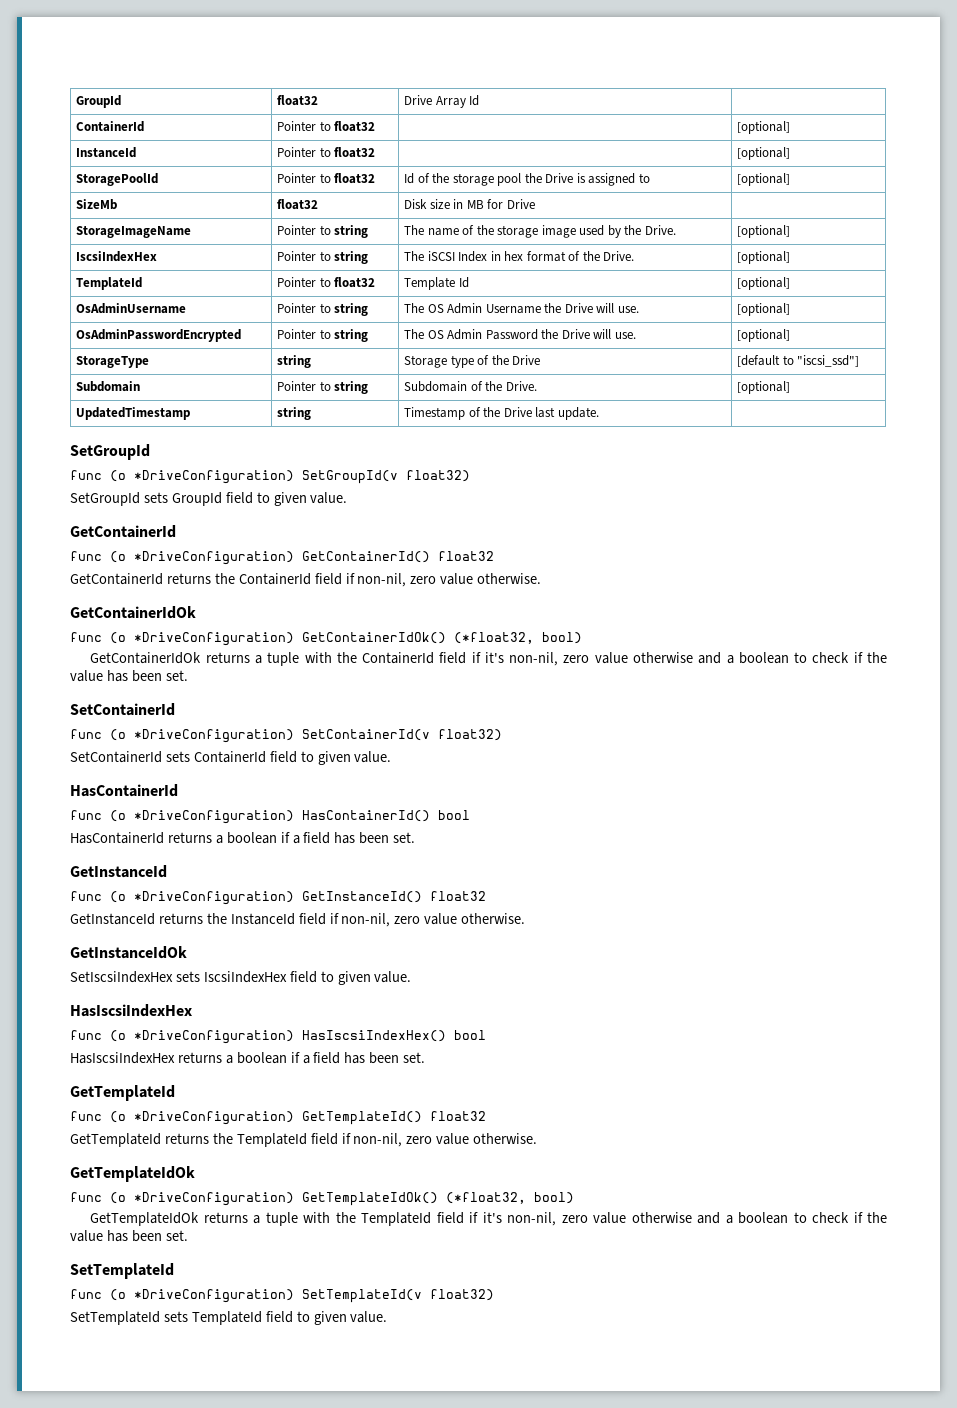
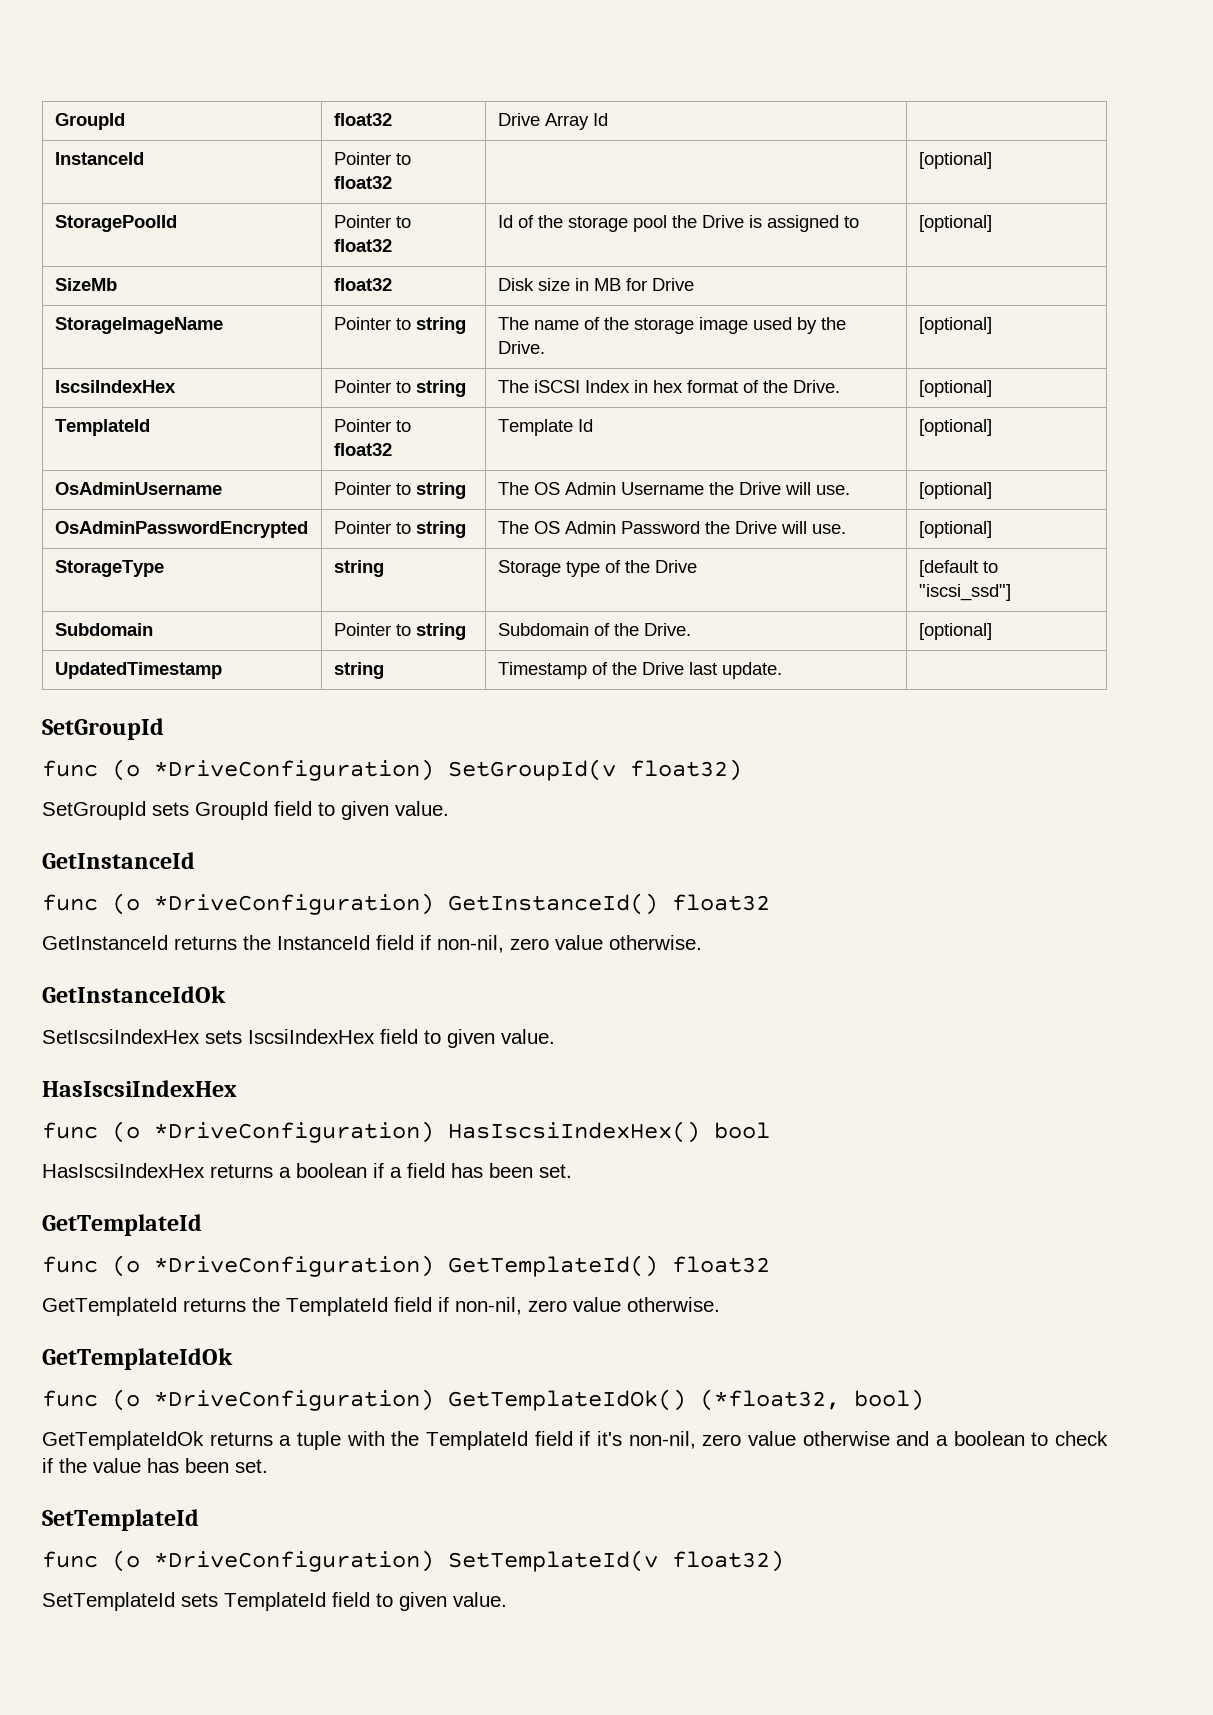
- ContainerId | Pointer to float32 | | [optional]
  SetGroupId sets GroupId field to given value.
- GetContainerId
- func (o *DriveConfiguration) GetContainerId() float32
- GetContainerId returns the ContainerId field if non-nil, zero value otherwise.
- GetContainerIdOk
- func (o *DriveConfiguration) GetContainerIdOk() (*float32, bool)
- GetContainerIdOk returns a tuple with the ContainerId field if it's non-nil, zero value otherwise and a boolean to check if the value has been set.
- SetContainerId
- func (o *DriveConfiguration) SetContainerId(v float32)
- SetContainerId sets ContainerId field to given value.
- HasContainerId
- func (o *DriveConfiguration) HasContainerId() bool
- HasContainerId returns a boolean if a field has been set.

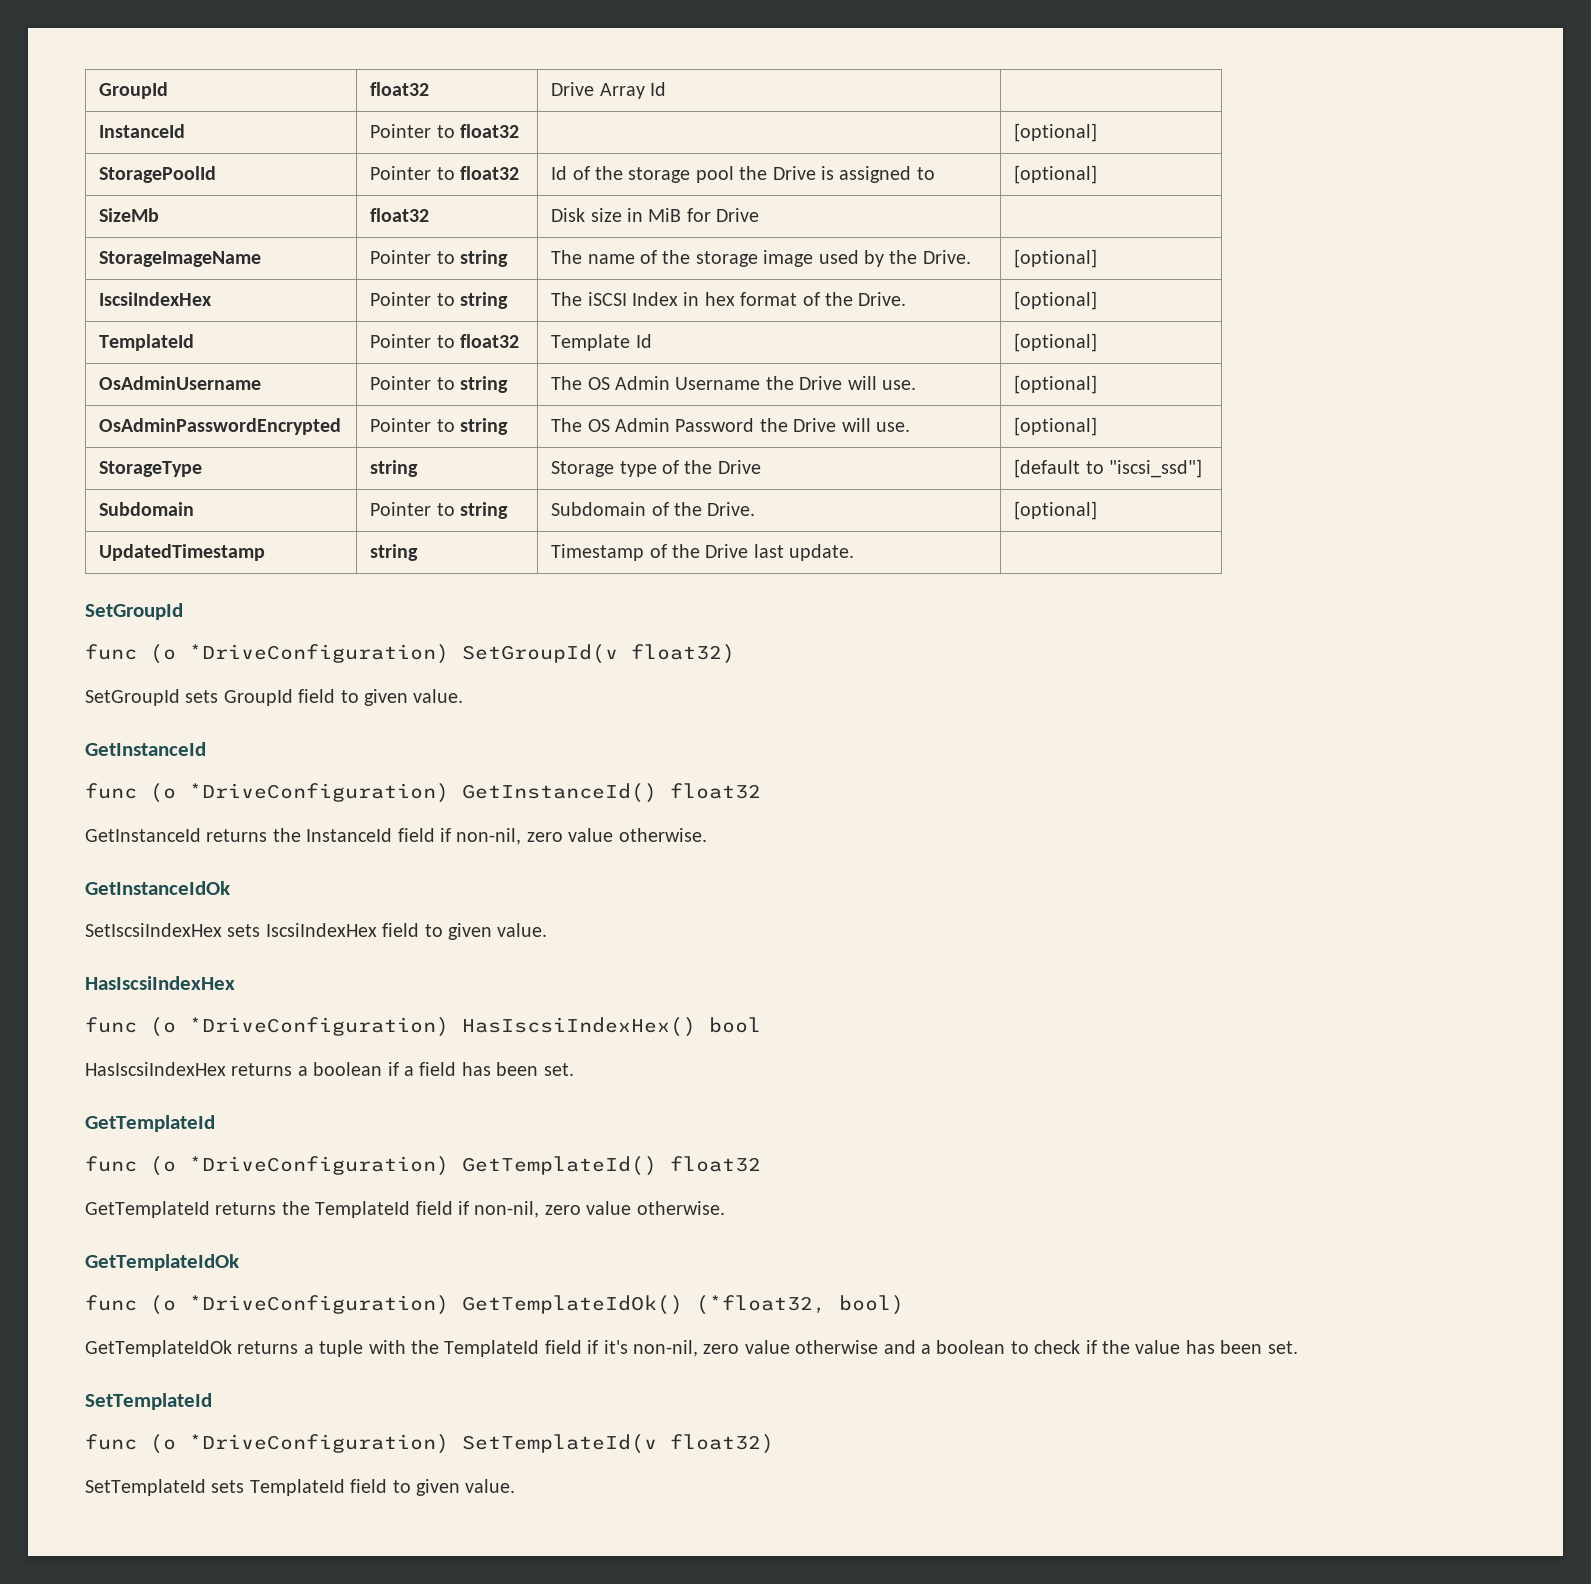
- SizeMb | float32 | Disk size in MB for Drive |
+ SizeMb | float32 | Disk size in MiB for Drive |

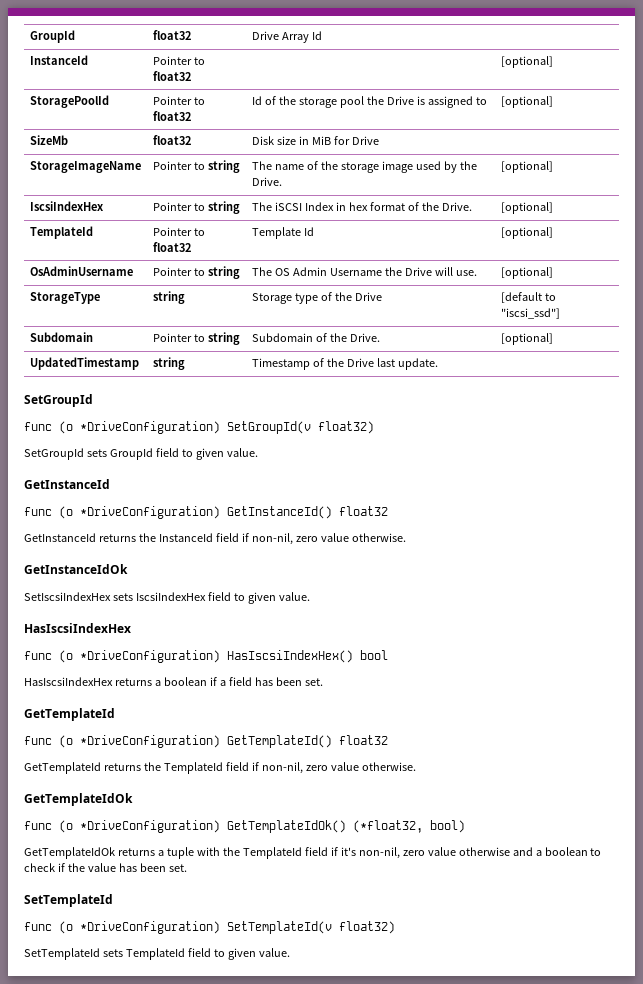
- OsAdminPasswordEncrypted | Pointer to string | The OS Admin Password the Drive will use. | [optional]

